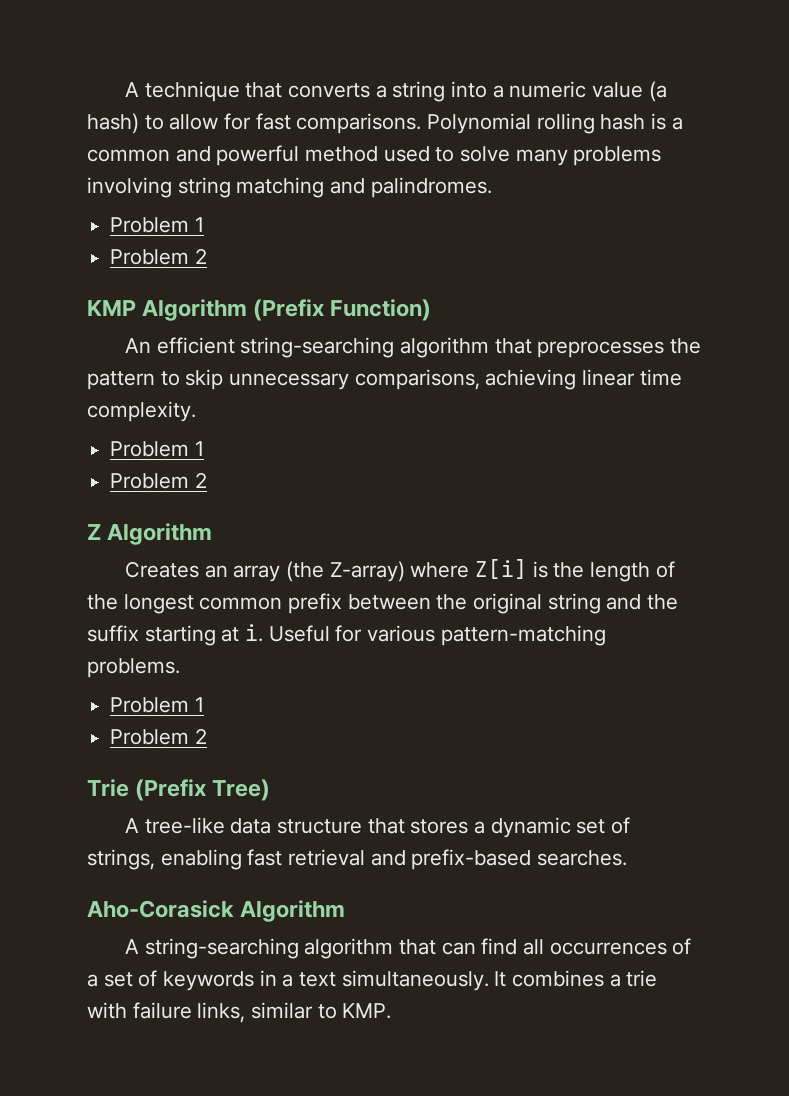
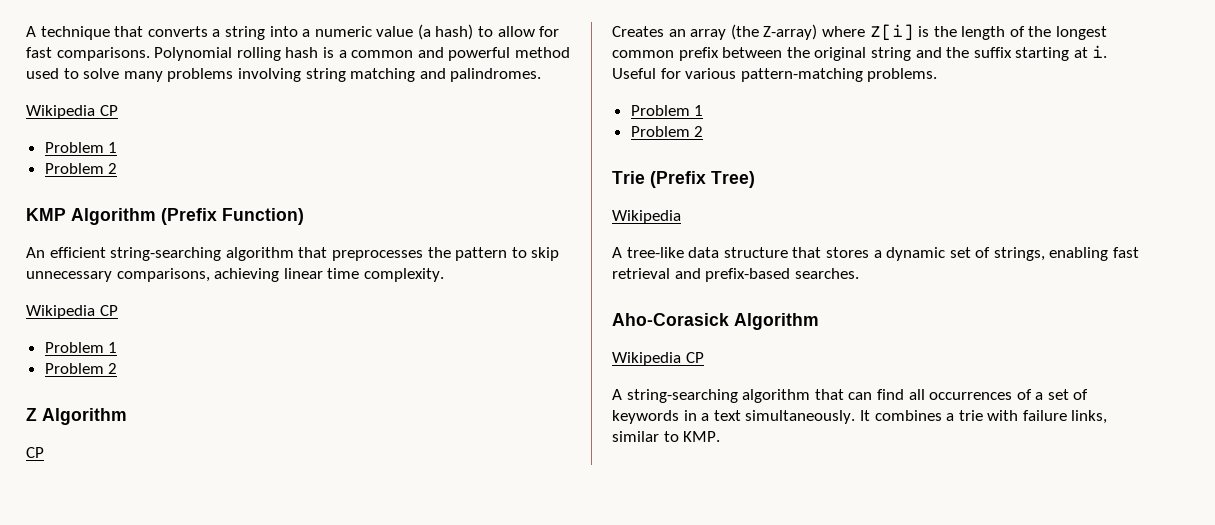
  Polynomial rolling hash is a common and powerful method used to solve many problems involving string matching and palindromes.
+ Wikipedia CP
  An efficient string-searching algorithm that preprocesses the pattern to skip unnecessary comparisons, achieving linear time complexity.
+ Wikipedia CP
  Z Algorithm
+ CP
  Trie (Prefix Tree)
+ Wikipedia
  Aho-Corasick Algorithm
+ Wikipedia CP

